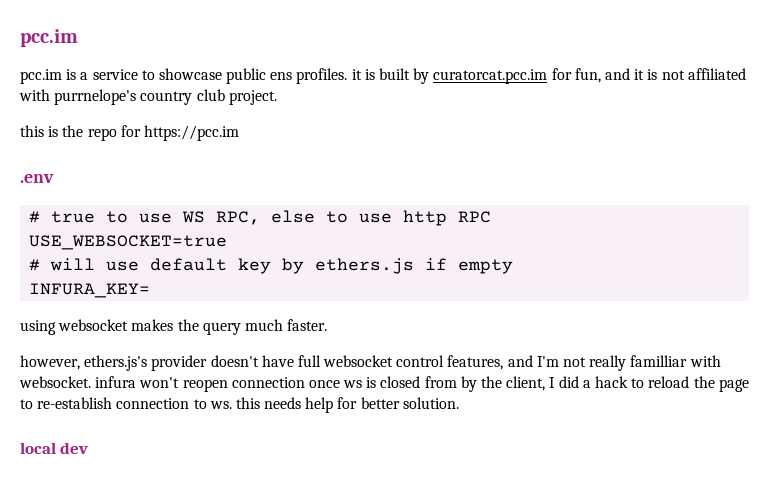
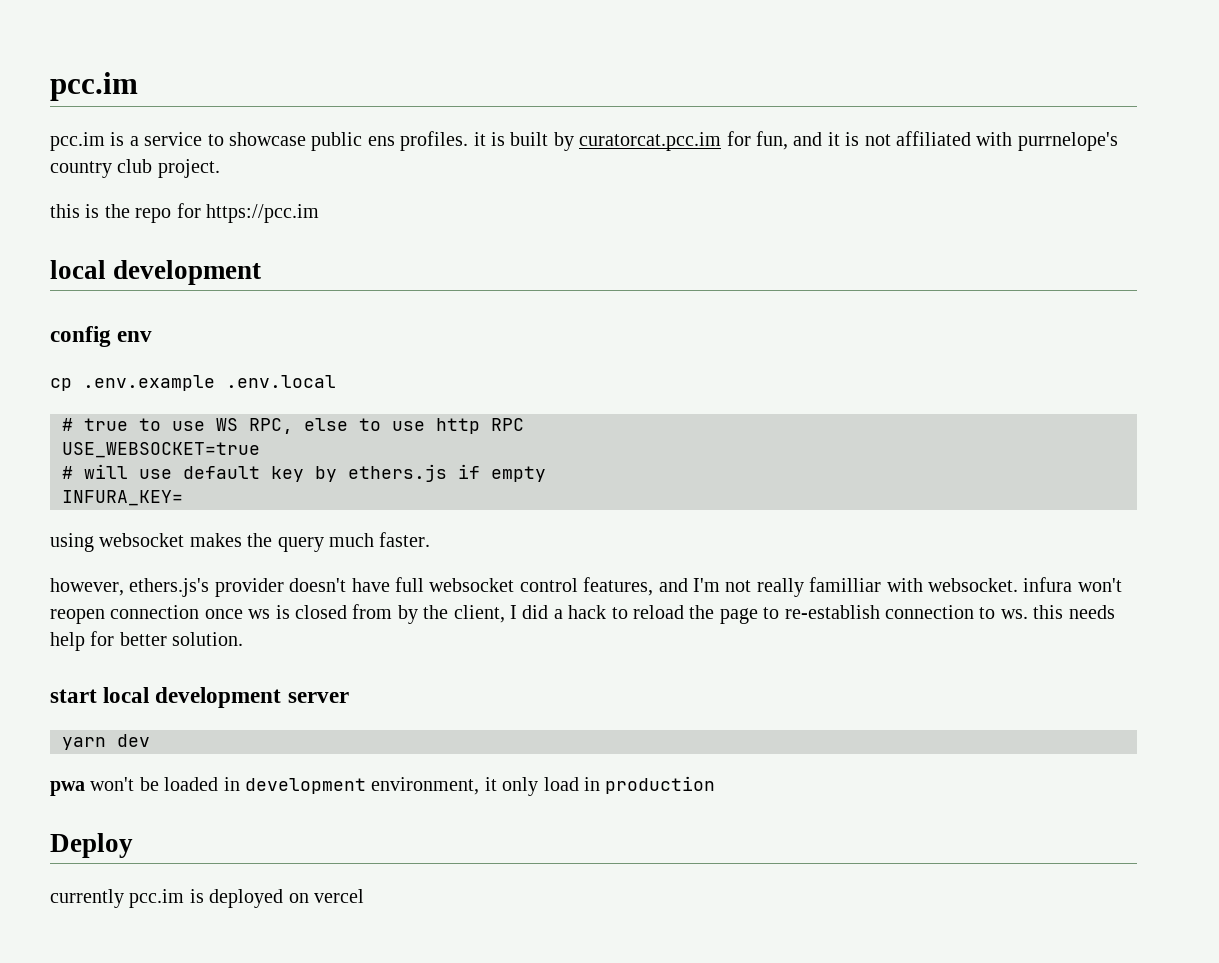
  this is the repo for https://pcc.im
- .env
+ local development
+ config env
+ cp .env.example .env.local
- local dev
+ start local development server
+ yarn dev
+ pwa won't be loaded in development environment, it only load in production
+ Deploy
+ currently pcc.im is deployed on vercel

